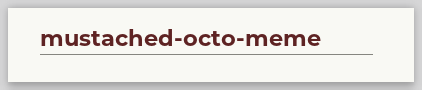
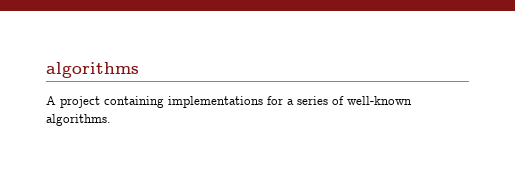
- mustached-octo-meme
+ algorithms
+ A project containing implementations for a series of well-known algorithms.

